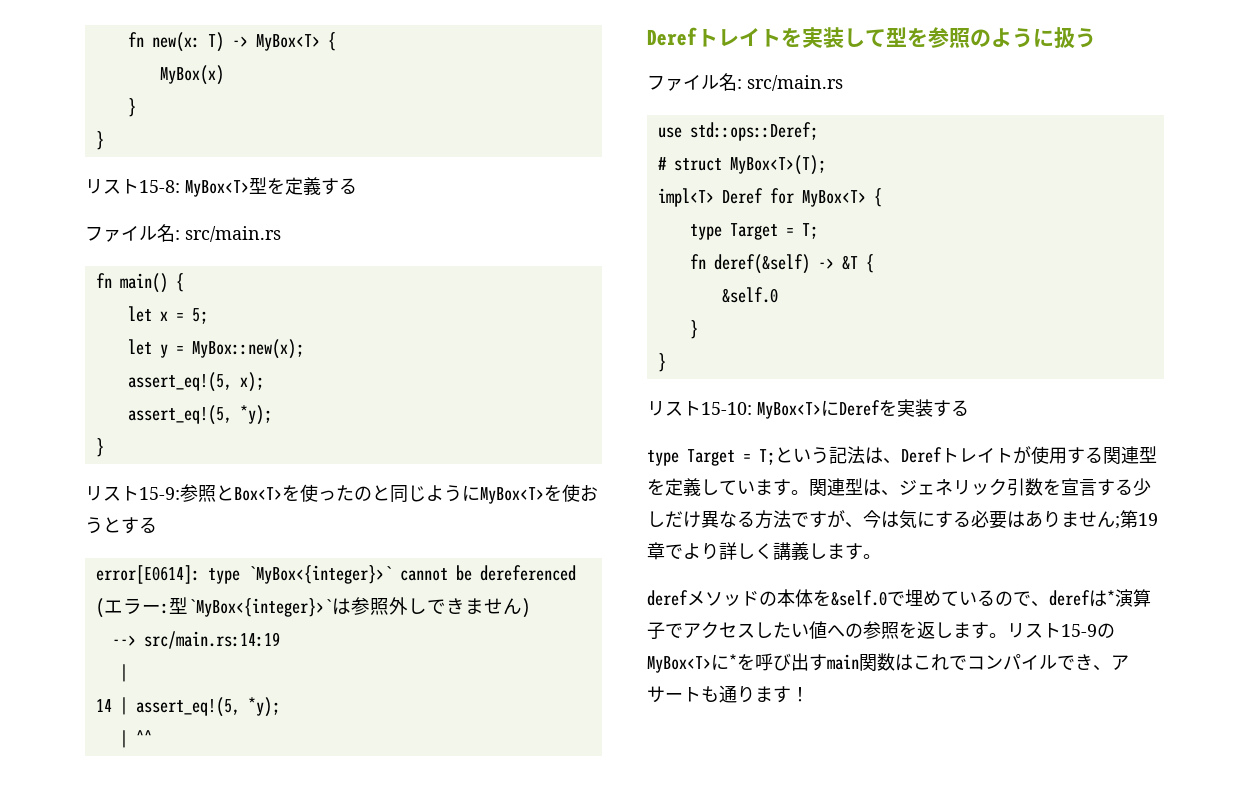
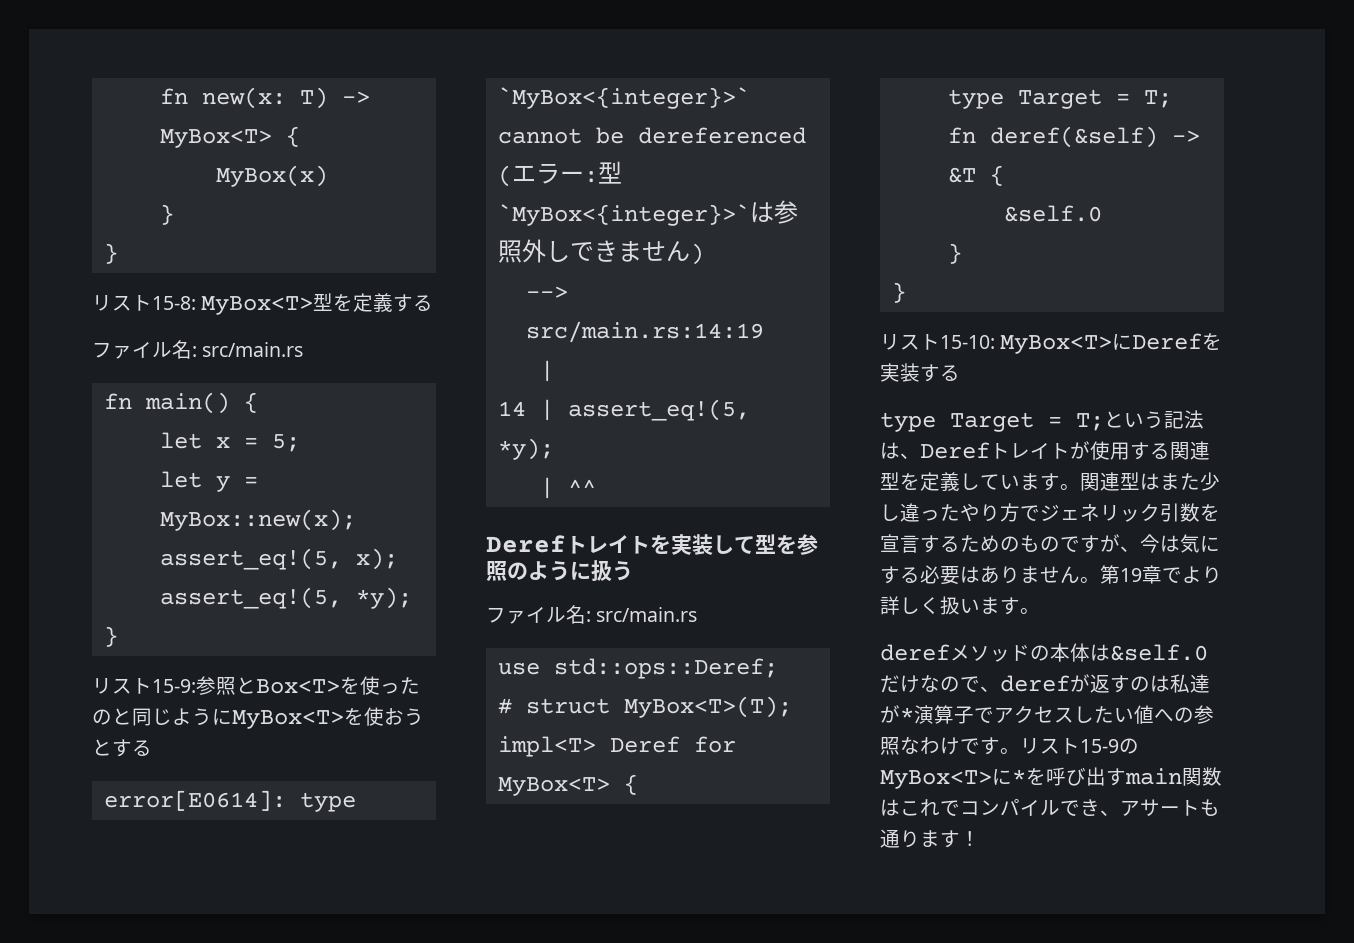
- 関連型は、ジェネリック引数を宣言する少しだけ異なる方法ですが、今は気にする必要はありません;第19章でより詳しく講義します。
+ 関連型はまた少し違ったやり方でジェネリック引数を宣言するためのものですが、今は気にする必要はありません。第19章でより詳しく扱います。
- derefメソッドの本体を&self.0で埋めているので、derefは*演算子でアクセスしたい値への参照を返します。
+ derefメソッドの本体は&self.0だけなので、derefが返すのは私達が*演算子でアクセスしたい値への参照なわけです。

